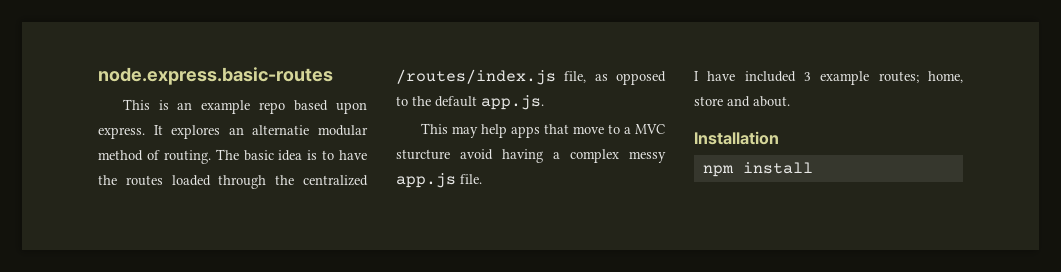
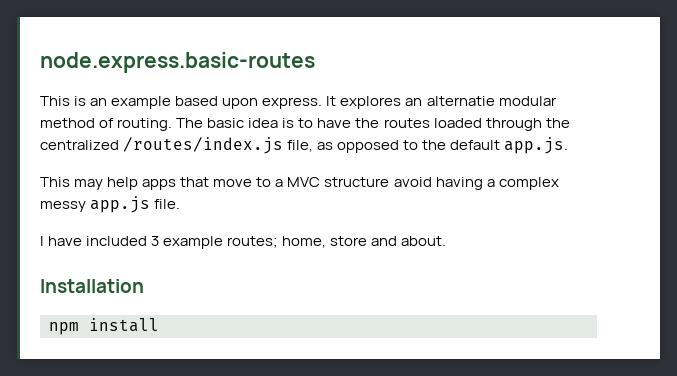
- This is an example repo based upon express.
+ This is an example based upon express.
- This may help apps that move to a MVC sturcture avoid having a complex messy app.js file.
+ This may help apps that move to a MVC structure avoid having a complex messy app.js file.

